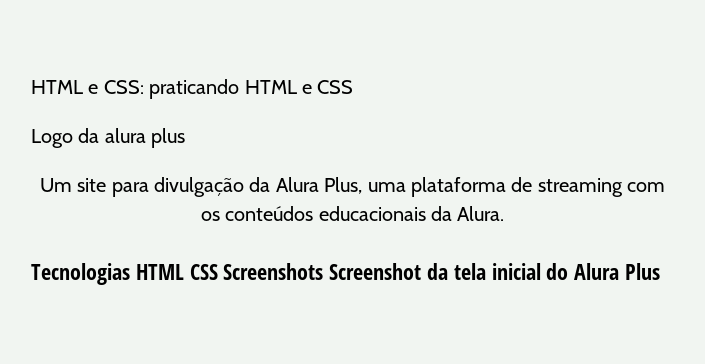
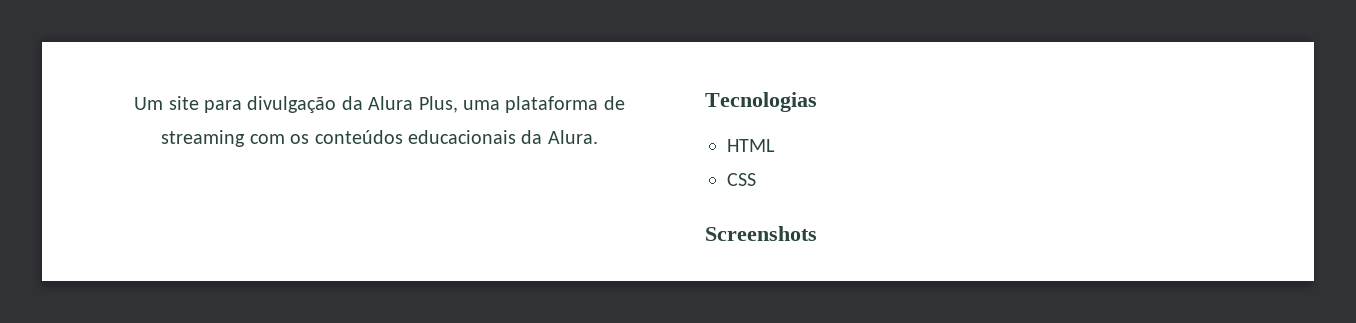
- HTML e CSS: praticando HTML e CSS
- Logo da alura plus
- Tecnologias HTML CSS Screenshots Screenshot da tela inicial do Alura Plus
+ Tecnologias
+ HTML
+ CSS
+ Screenshots

